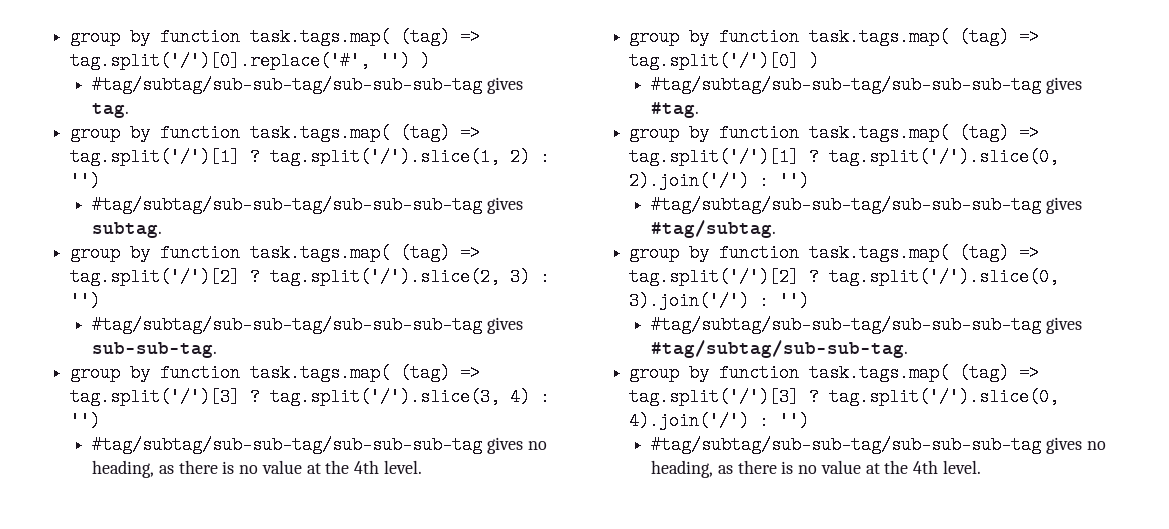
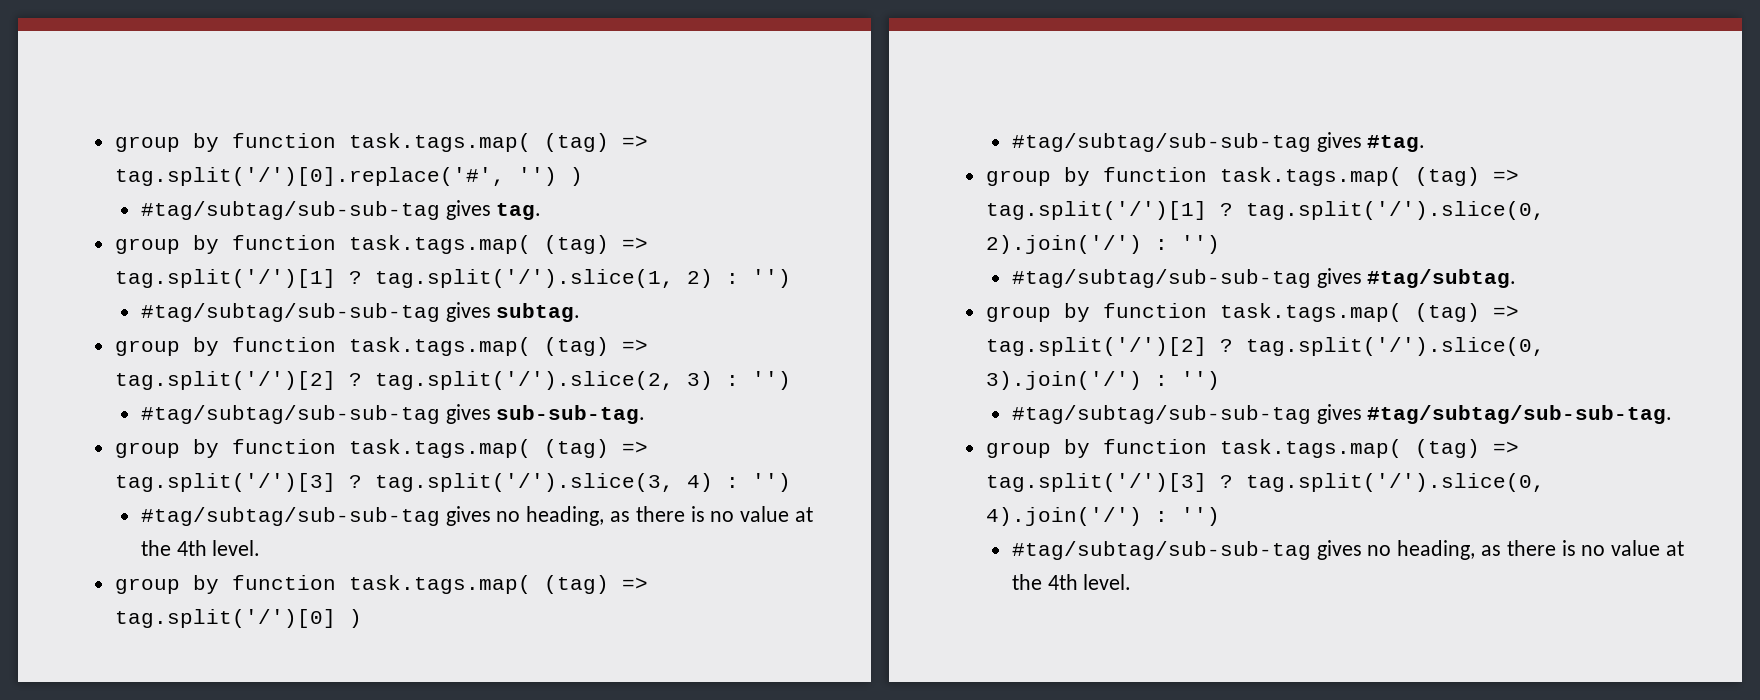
- #tag/subtag/sub-sub-tag/sub-sub-sub-tag gives tag.
+ #tag/subtag/sub-sub-tag gives tag.
- #tag/subtag/sub-sub-tag/sub-sub-sub-tag gives subtag.
+ #tag/subtag/sub-sub-tag gives subtag.
- #tag/subtag/sub-sub-tag/sub-sub-sub-tag gives sub-sub-tag.
+ #tag/subtag/sub-sub-tag gives sub-sub-tag.
  group by function task.tags.map( (tag) => tag.split('/')[3] ? tag.split('/').slice(3, 4) : '')
- #tag/subtag/sub-sub-tag/sub-sub-sub-tag gives no heading, as there is no value at the 4th level.
+ #tag/subtag/sub-sub-tag gives no heading, as there is no value at the 4th level.
- #tag/subtag/sub-sub-tag/sub-sub-sub-tag gives #tag.
+ #tag/subtag/sub-sub-tag gives #tag.
- #tag/subtag/sub-sub-tag/sub-sub-sub-tag gives #tag/subtag.
+ #tag/subtag/sub-sub-tag gives #tag/subtag.
- #tag/subtag/sub-sub-tag/sub-sub-sub-tag gives #tag/subtag/sub-sub-tag.
+ #tag/subtag/sub-sub-tag gives #tag/subtag/sub-sub-tag.
  group by function task.tags.map( (tag) => tag.split('/')[3] ? tag.split('/').slice(0, 4).join('/') : '')
- #tag/subtag/sub-sub-tag/sub-sub-sub-tag gives no heading, as there is no value at the 4th level.
+ #tag/subtag/sub-sub-tag gives no heading, as there is no value at the 4th level.

